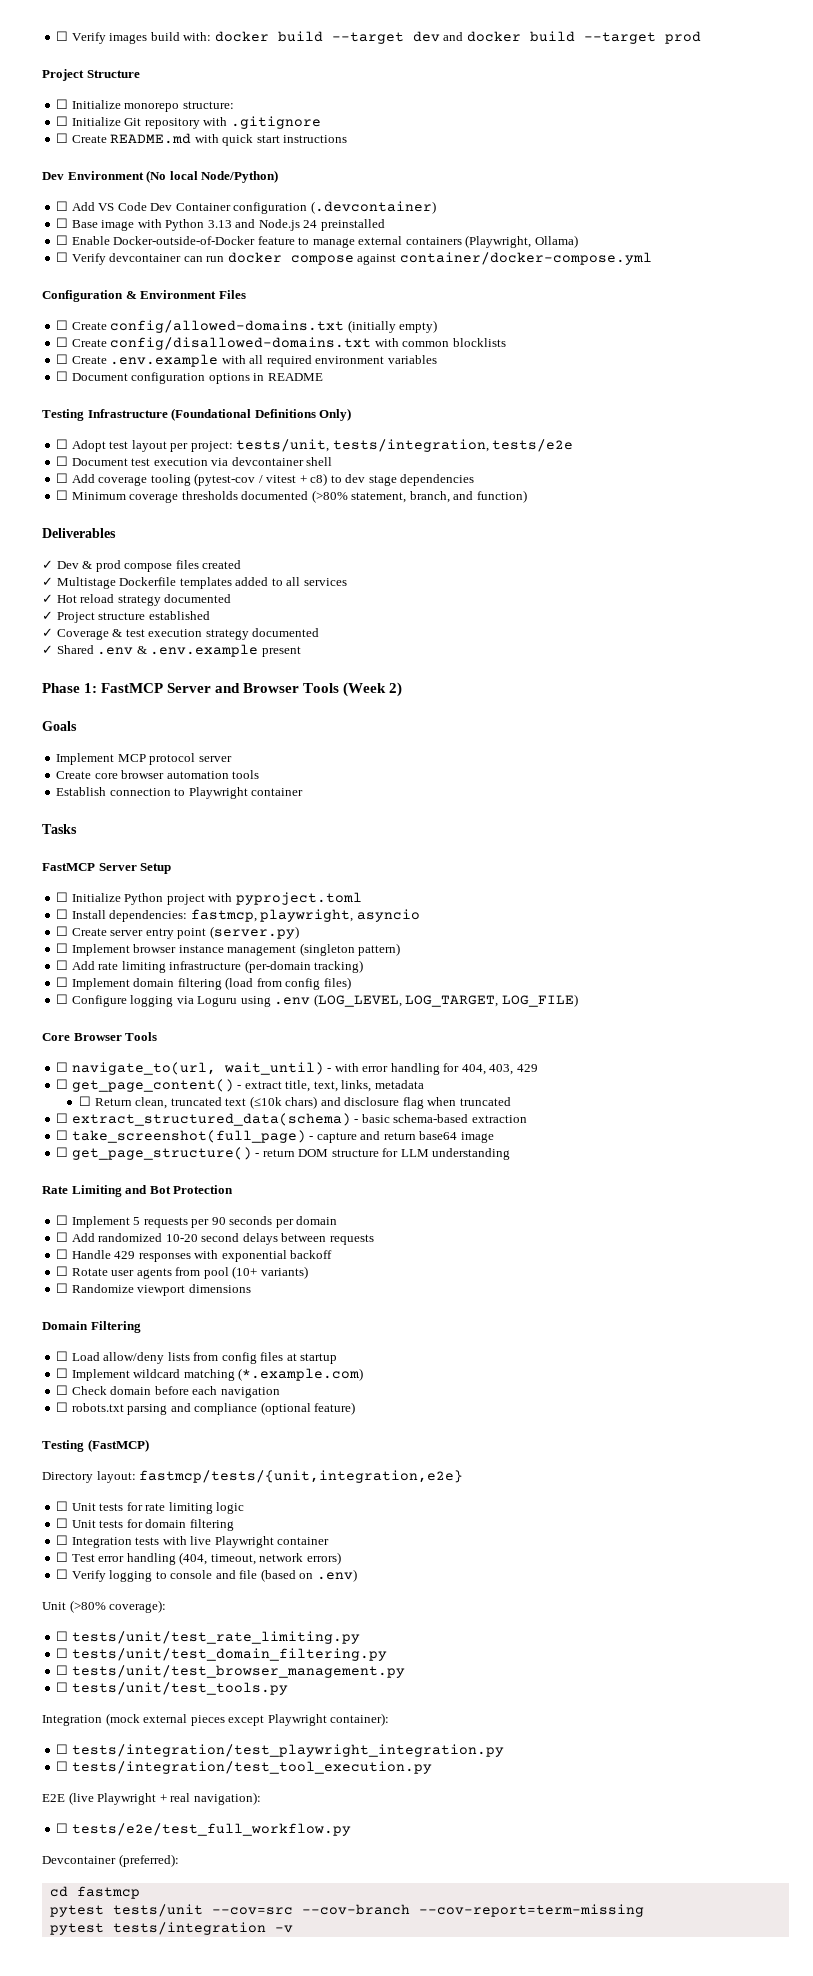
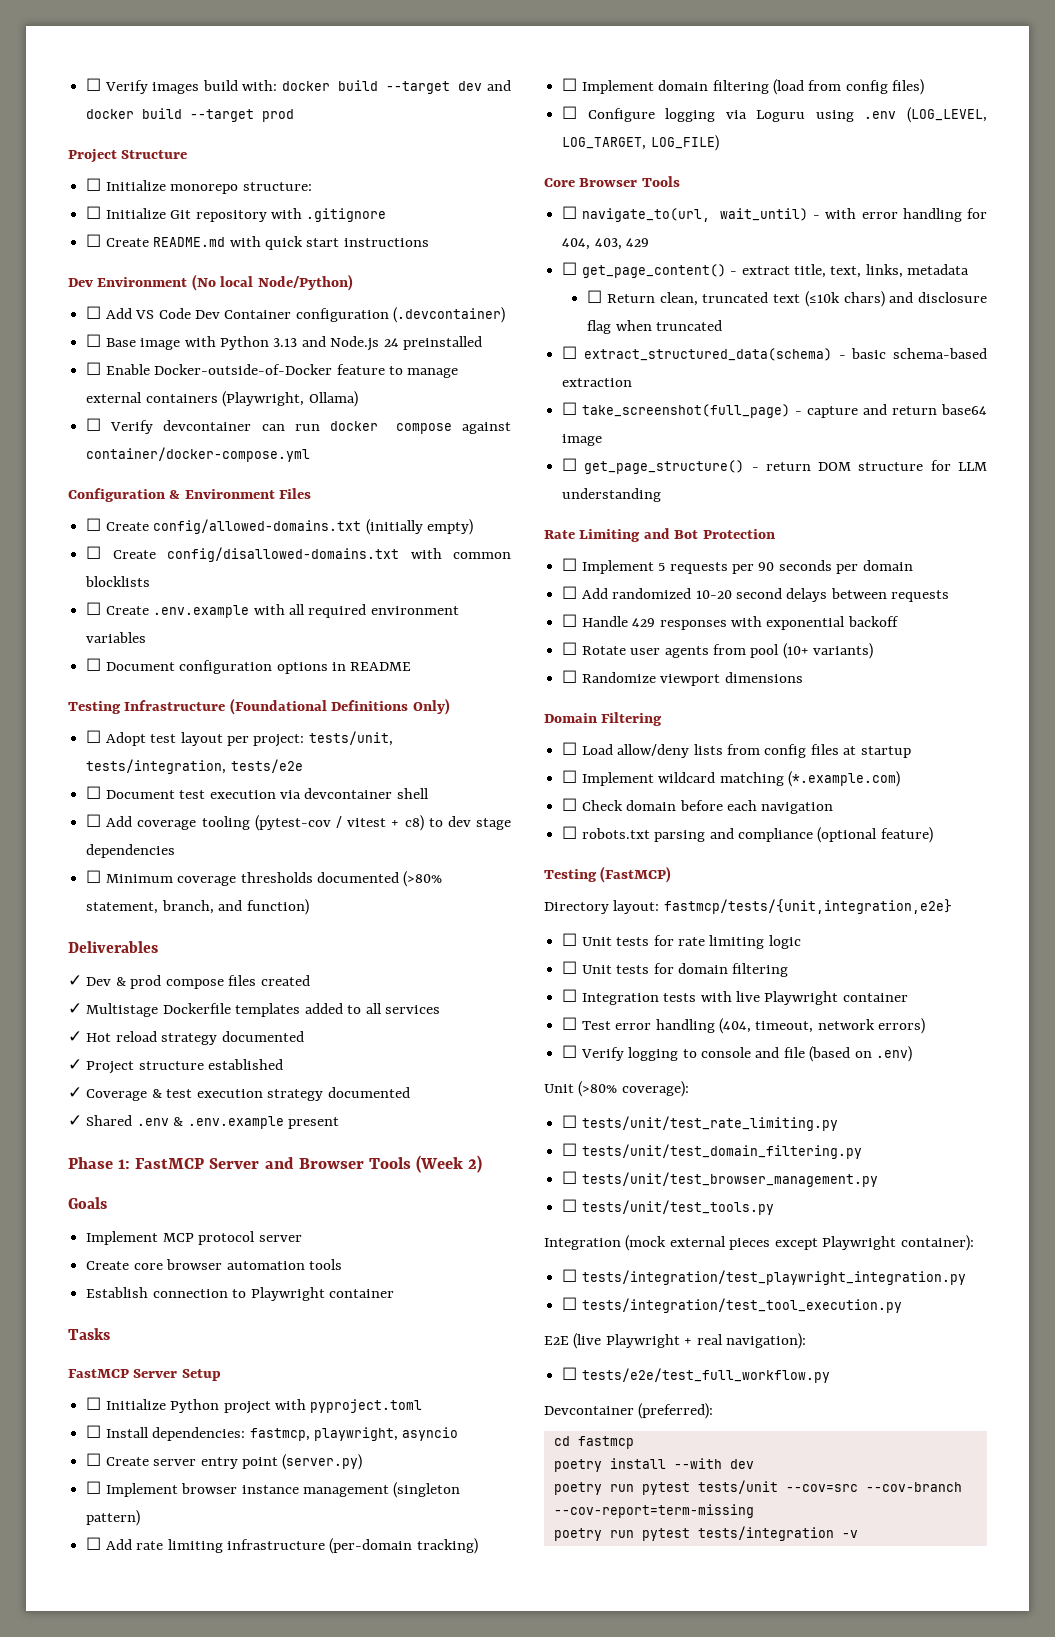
- pytest tests/unit --cov=src --cov-branch --cov-report=term-missing
+ poetry install --with dev
+ poetry run pytest tests/unit --cov=src --cov-branch --cov-report=term-missing
- pytest tests/integration -v
+ poetry run pytest tests/integration -v

